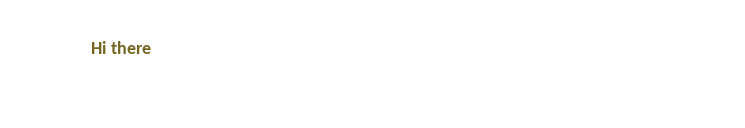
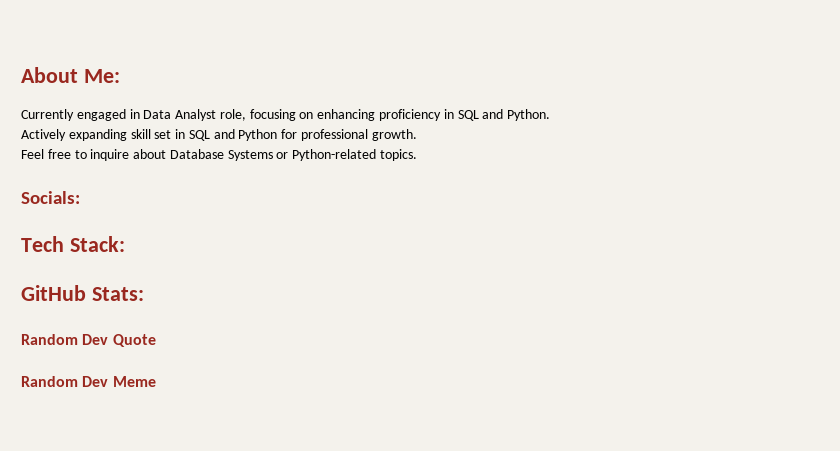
- Hi there
+ About Me:
+ Currently engaged in Data Analyst role, focusing on enhancing proficiency in SQL and Python.
+ Actively expanding skill set in SQL and Python for professional growth.
+ Feel free to inquire about Database Systems or Python-related topics.
+ Socials:
+ Tech Stack:
+ GitHub Stats:
+ Random Dev Quote
+ Random Dev Meme

